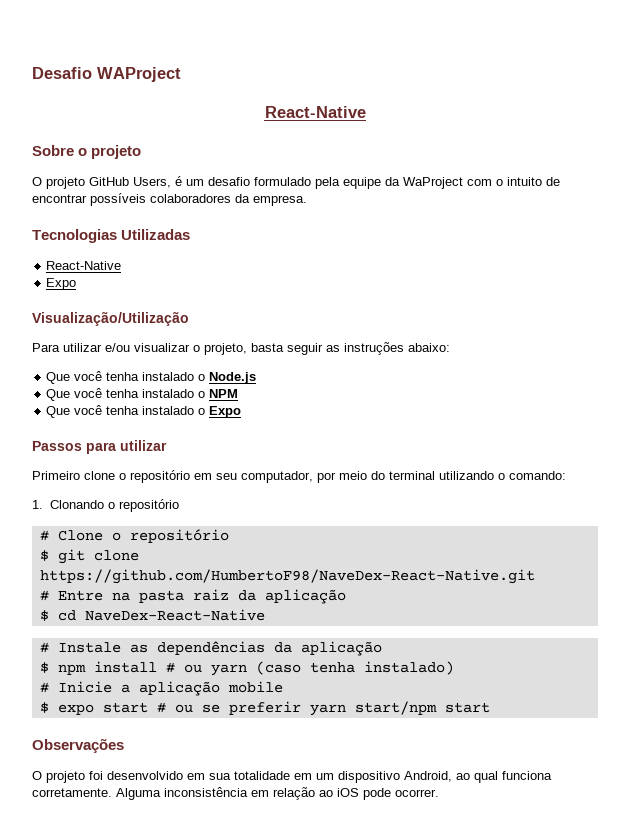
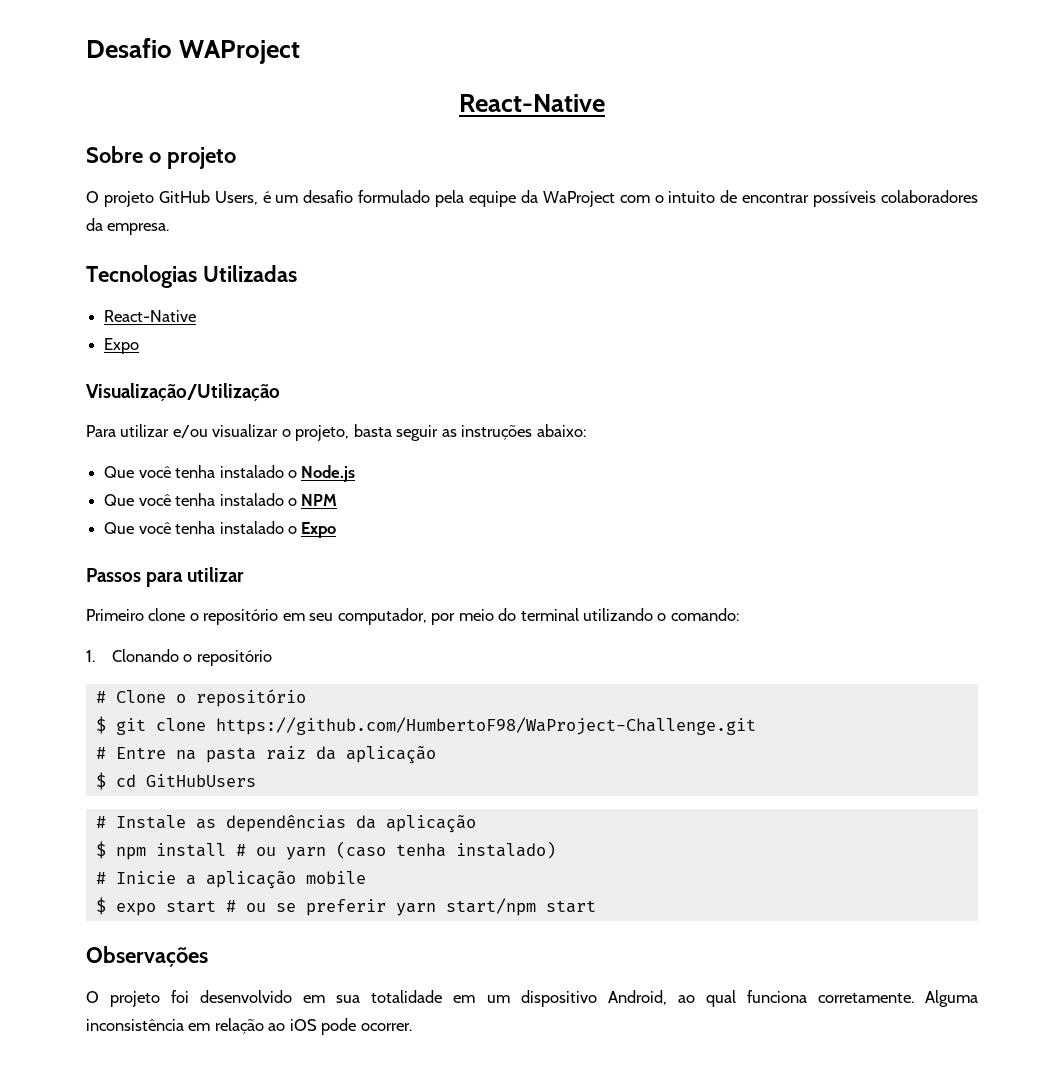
- $ git clone https://github.com/HumbertoF98/NaveDex-React-Native.git
+ $ git clone https://github.com/HumbertoF98/WaProject-Challenge.git
- $ cd NaveDex-React-Native
+ $ cd GitHubUsers

